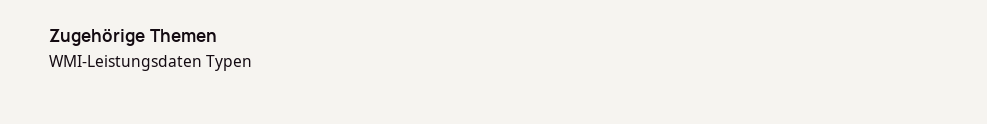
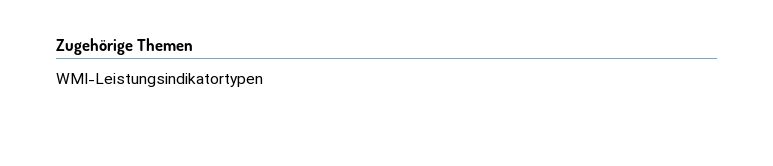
- WMI-Leistungsdaten Typen
+ WMI-Leistungsindikatortypen

